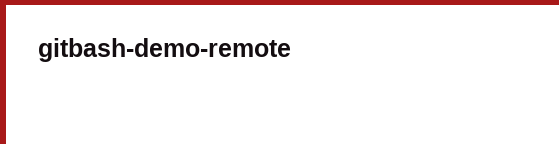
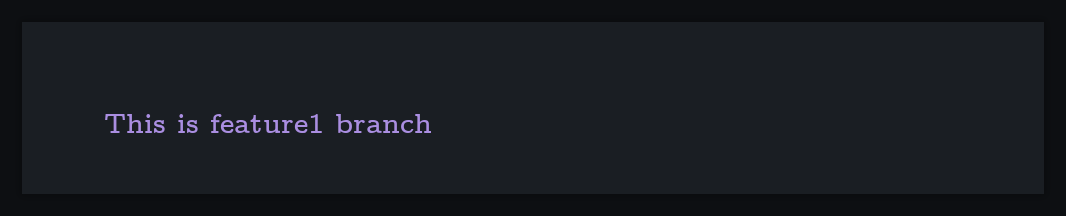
- gitbash-demo-remote
+ This is feature1 branch

